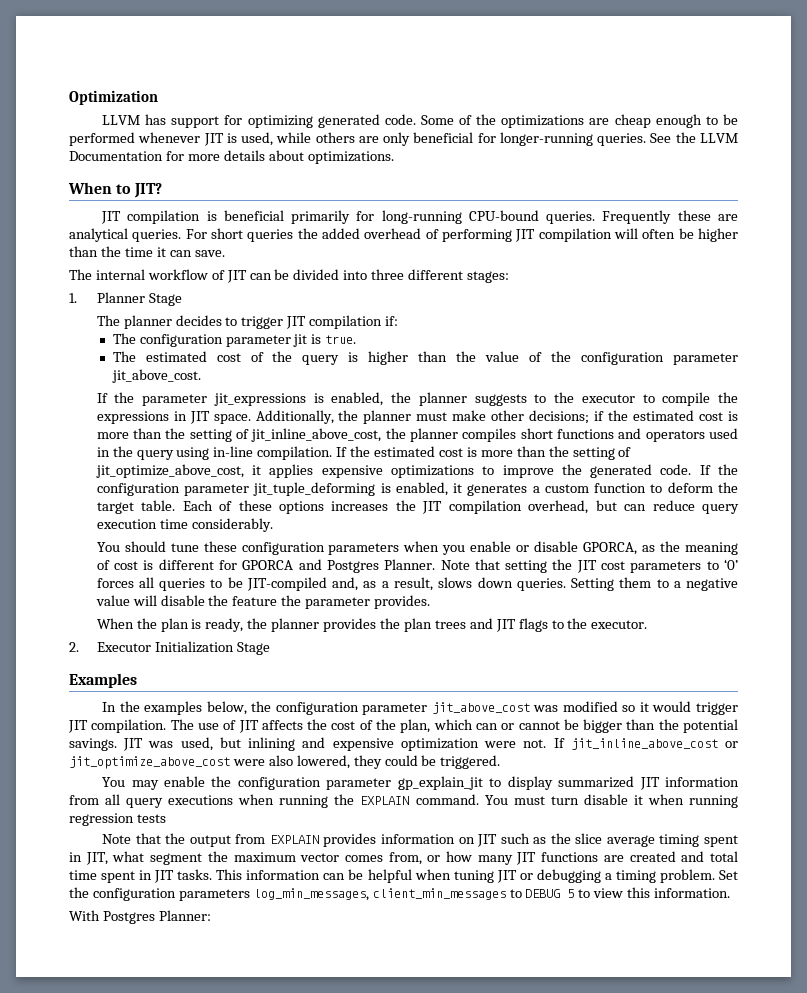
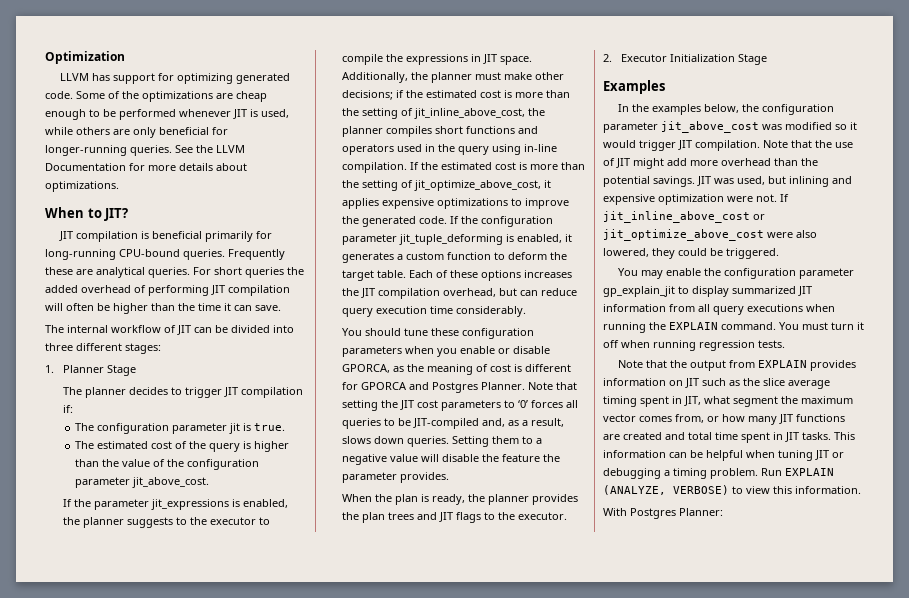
- The use of JIT affects the cost of the plan, which can or cannot be bigger than the potential savings.
+ Note that the use of JIT might add more overhead than the potential savings.
- You must turn disable it when running regression tests
+ You must turn it off when running regression tests.
- Set the configuration parameters log_min_messages, client_min_messages to DEBUG 5 to view this information.
+ Run EXPLAIN (ANALYZE, VERBOSE) to view this information.

